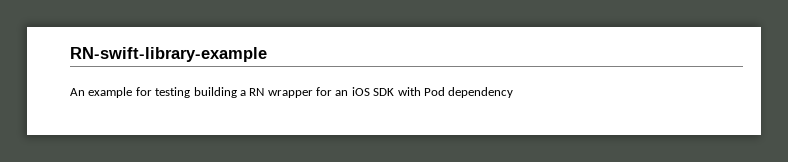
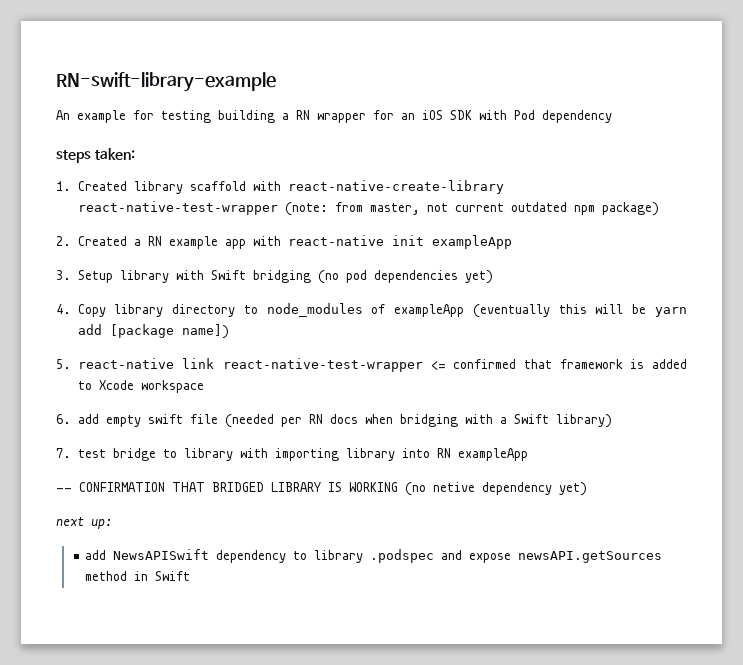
+ steps taken:
+ 1. Created library scaffold with react-native-create-library react-native-test-wrapper (note: from master, not current outdated npm package)
+ 2. Created a RN example app with react-native init exampleApp
+ 3. Setup library with Swift bridging (no pod dependencies yet)
+ 4. Copy library directory to node_modules of exampleApp (eventually this will be yarn add [package name])
+ 5. react-native link react-native-test-wrapper <= confirmed that framework is added to Xcode workspace
+ 6. add empty swift file (needed per RN docs when bridging with a Swift library)
+ 7. test bridge to library with importing library into RN exampleApp
+ -- CONFIRMATION THAT BRIDGED LIBRARY IS WORKING (no netive dependency yet)
+ next up:
+ add NewsAPISwift dependency to library .podspec and expose newsAPI.getSources method in Swift

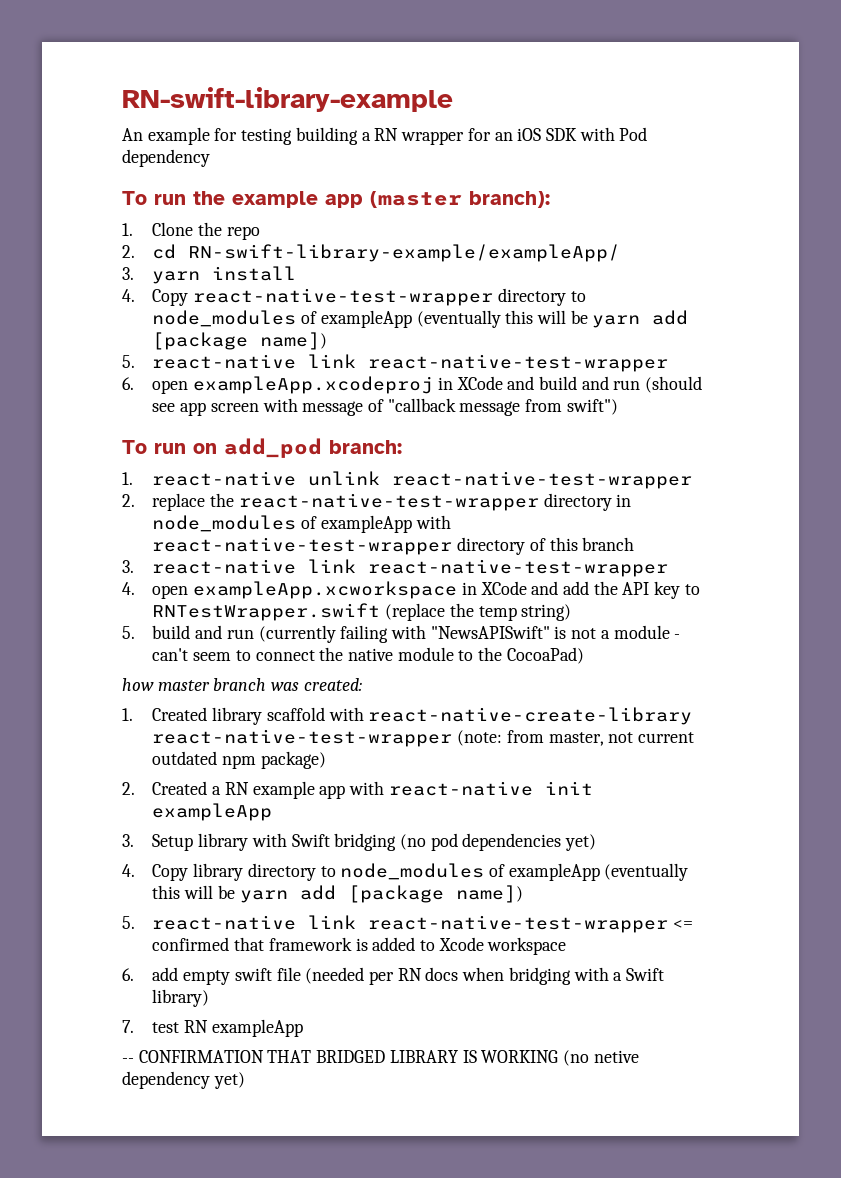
- steps taken:
+ To run the example app (master branch):
+ 1. Clone the repo
+ 2. cd RN-swift-library-example/exampleApp/
+ 3. yarn install
+ 4. Copy react-native-test-wrapper directory to node_modules of exampleApp (eventually this will be yarn add [package name])
+ 5. react-native link react-native-test-wrapper
+ 6. open exampleApp.xcodeproj in XCode and build and run (should see app screen with message of "callback message from swift")
+ To run on add_pod branch:
+ 1. react-native unlink react-native-test-wrapper
+ 2. replace the react-native-test-wrapper directory in node_modules of exampleApp with react-native-test-wrapper directory of this branch
+ 3. react-native link react-native-test-wrapper
+ 4. open exampleApp.xcworkspace in XCode and add the API key to RNTestWrapper.swift (replace the temp string)
+ 5. build and run (currently failing with "NewsAPISwift" is not a module - can't seem to connect the native module to the CocoaPad)
+ how master branch was created:
- 7. test bridge to library with importing library into RN exampleApp
+ 7. test RN exampleApp
- next up:
- add NewsAPISwift dependency to library .podspec and expose newsAPI.getSources method in Swift

